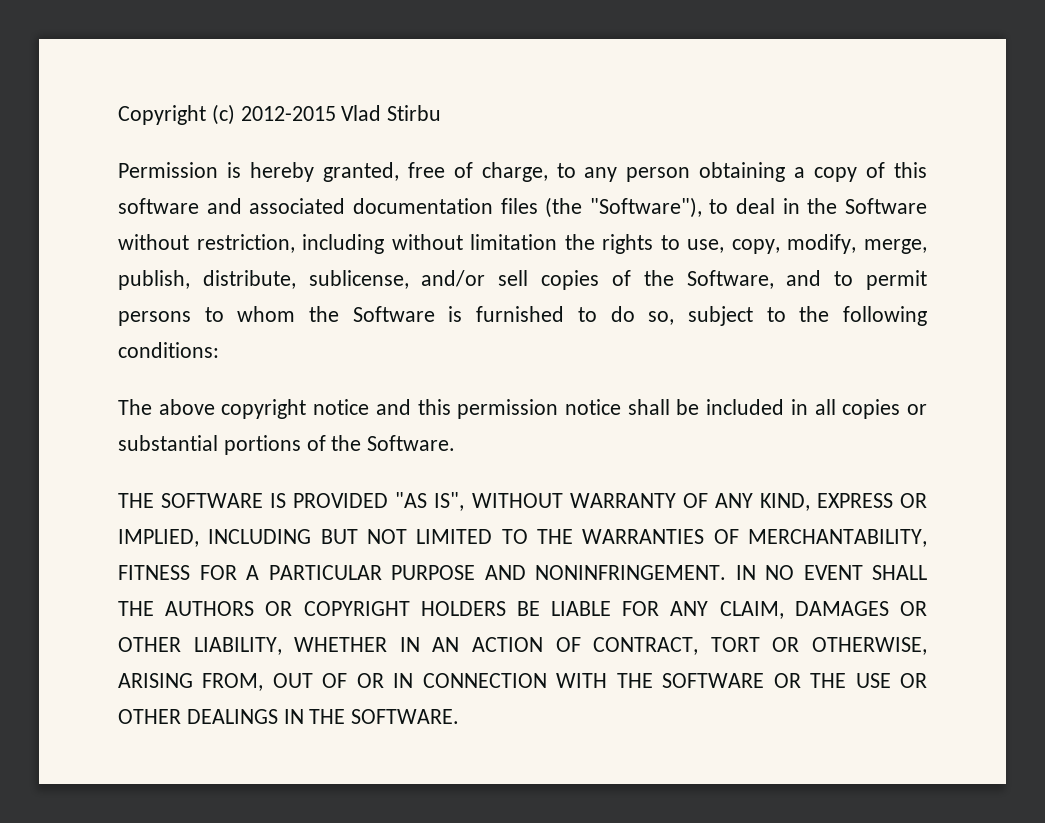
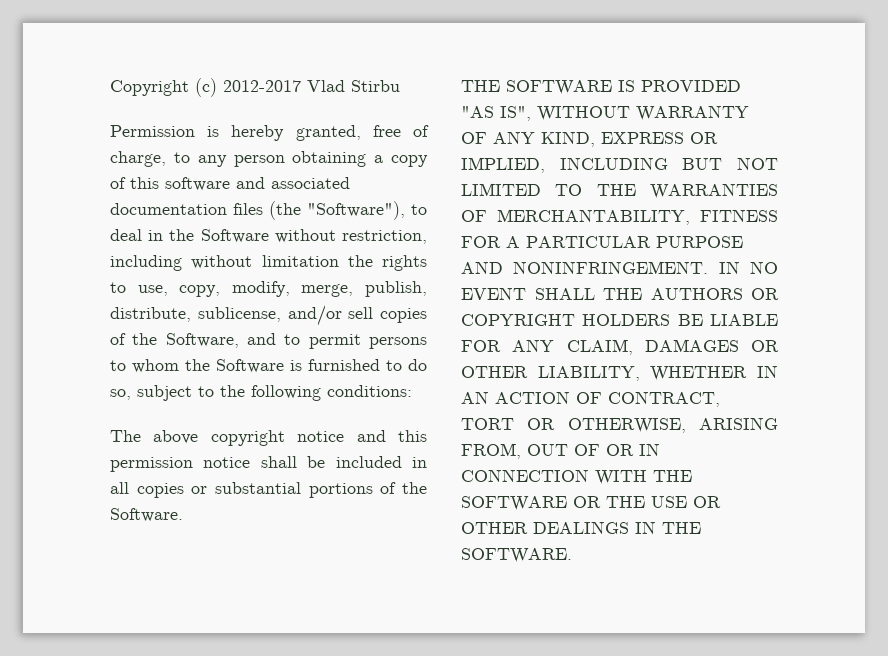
- Copyright (c) 2012-2015 Vlad Stirbu
+ Copyright (c) 2012-2017 Vlad Stirbu

